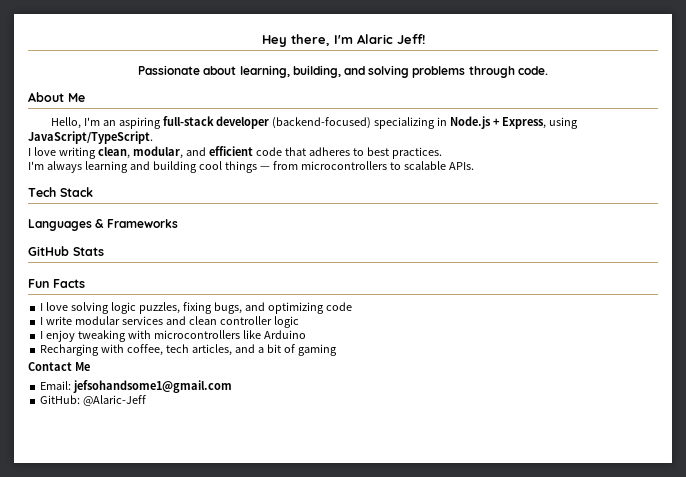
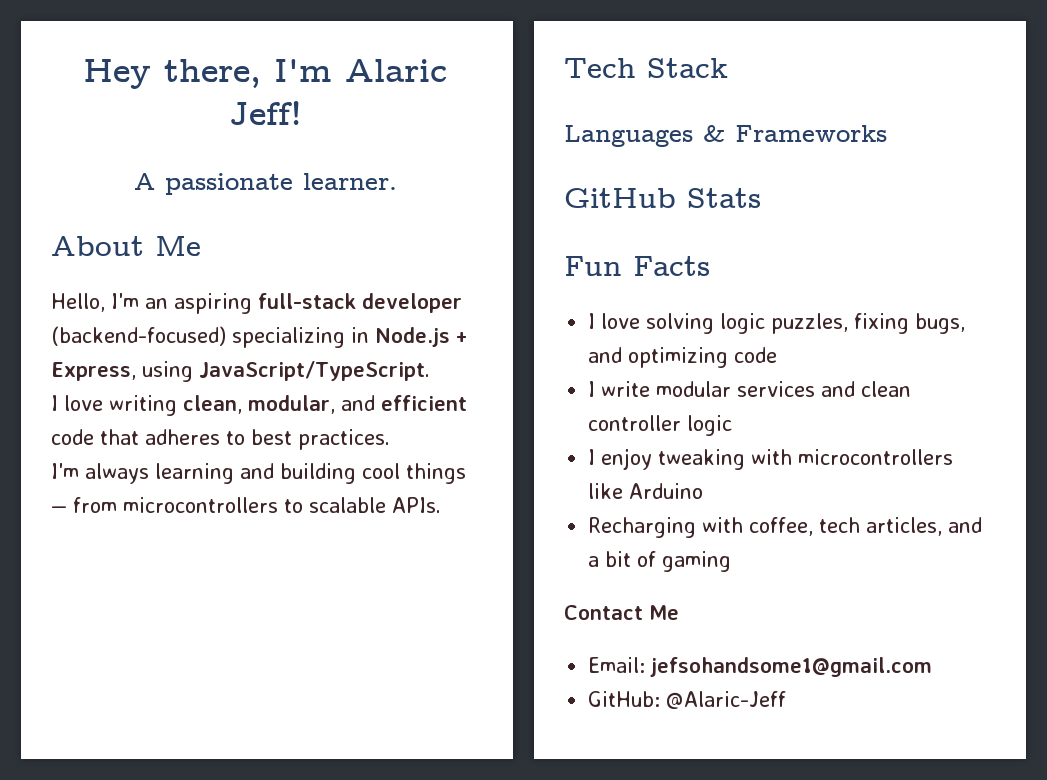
- Passionate about learning, building, and solving problems through code.
+ A passionate learner.

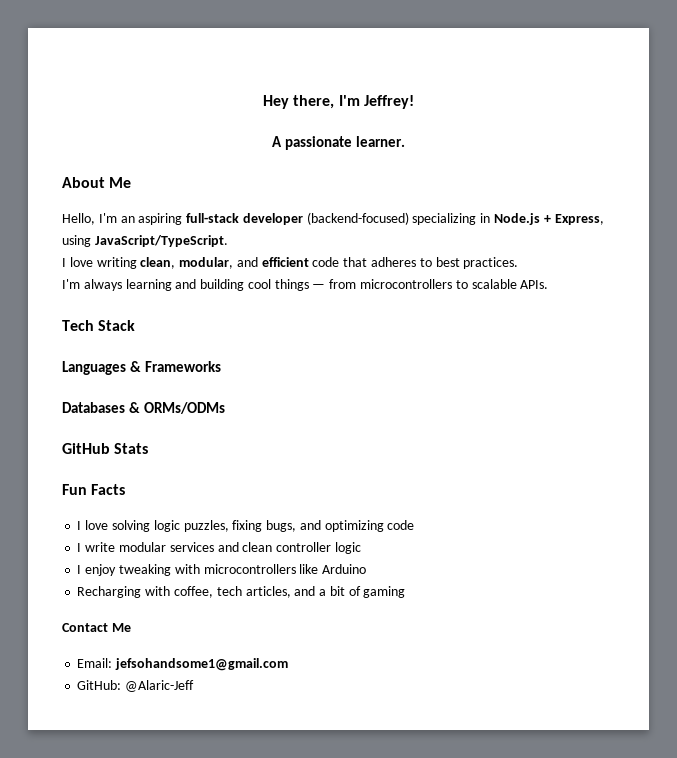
- Hey there, I'm Alaric Jeff!
+ Hey there, I'm Jeffrey!
+ Databases & ORMs/ODMs

